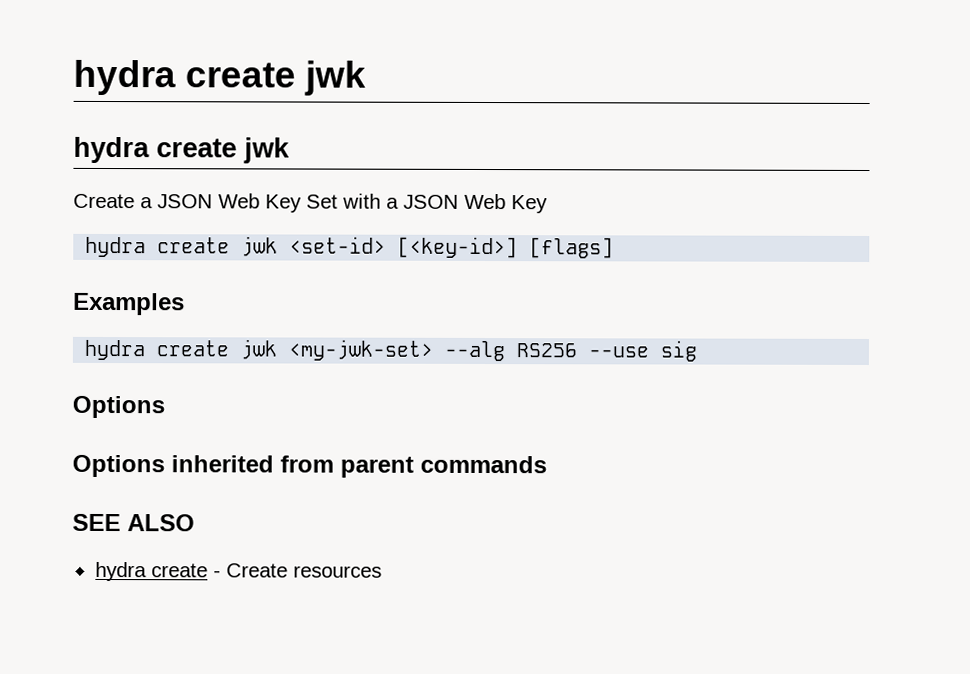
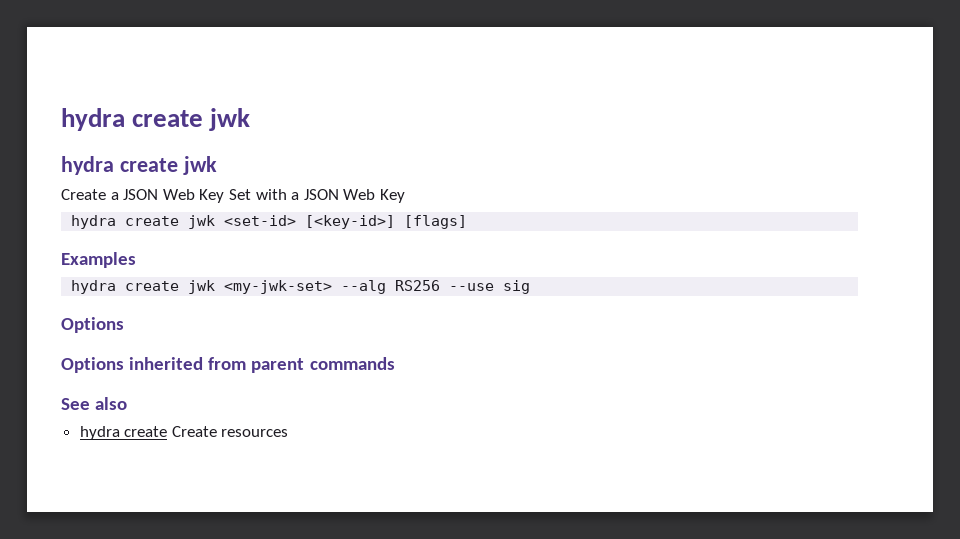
- SEE ALSO
- hydra create - Create resources
+ See also
+ hydra create Create resources

